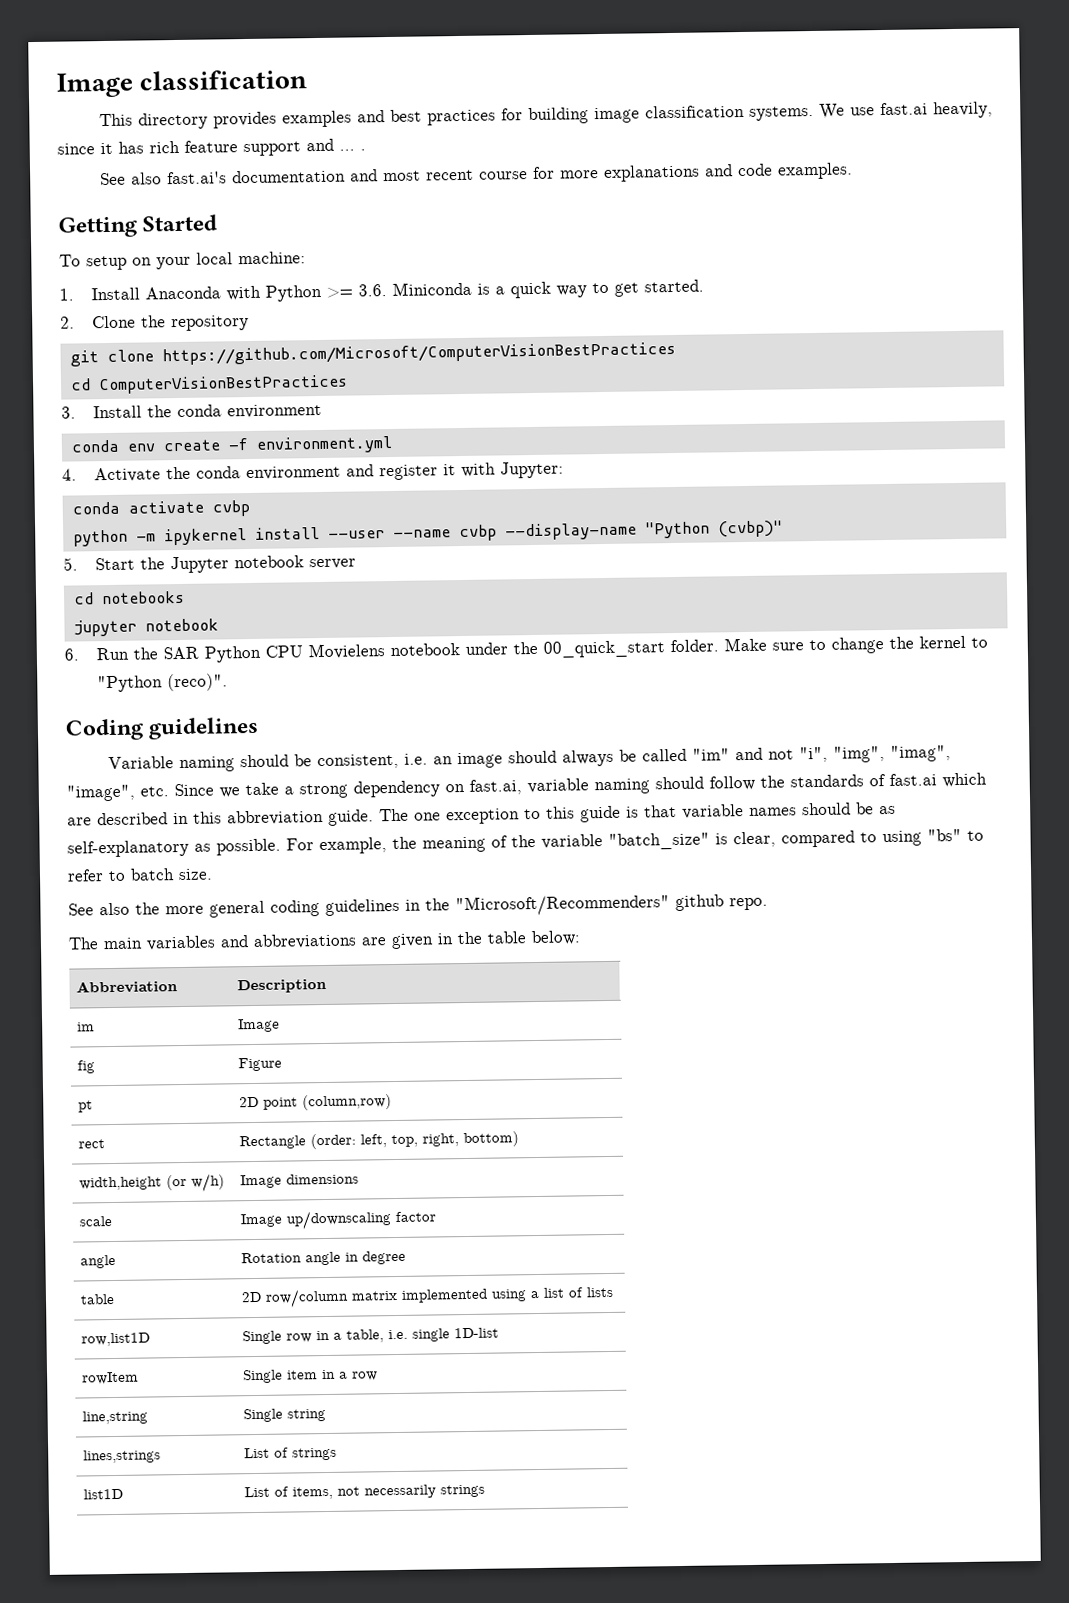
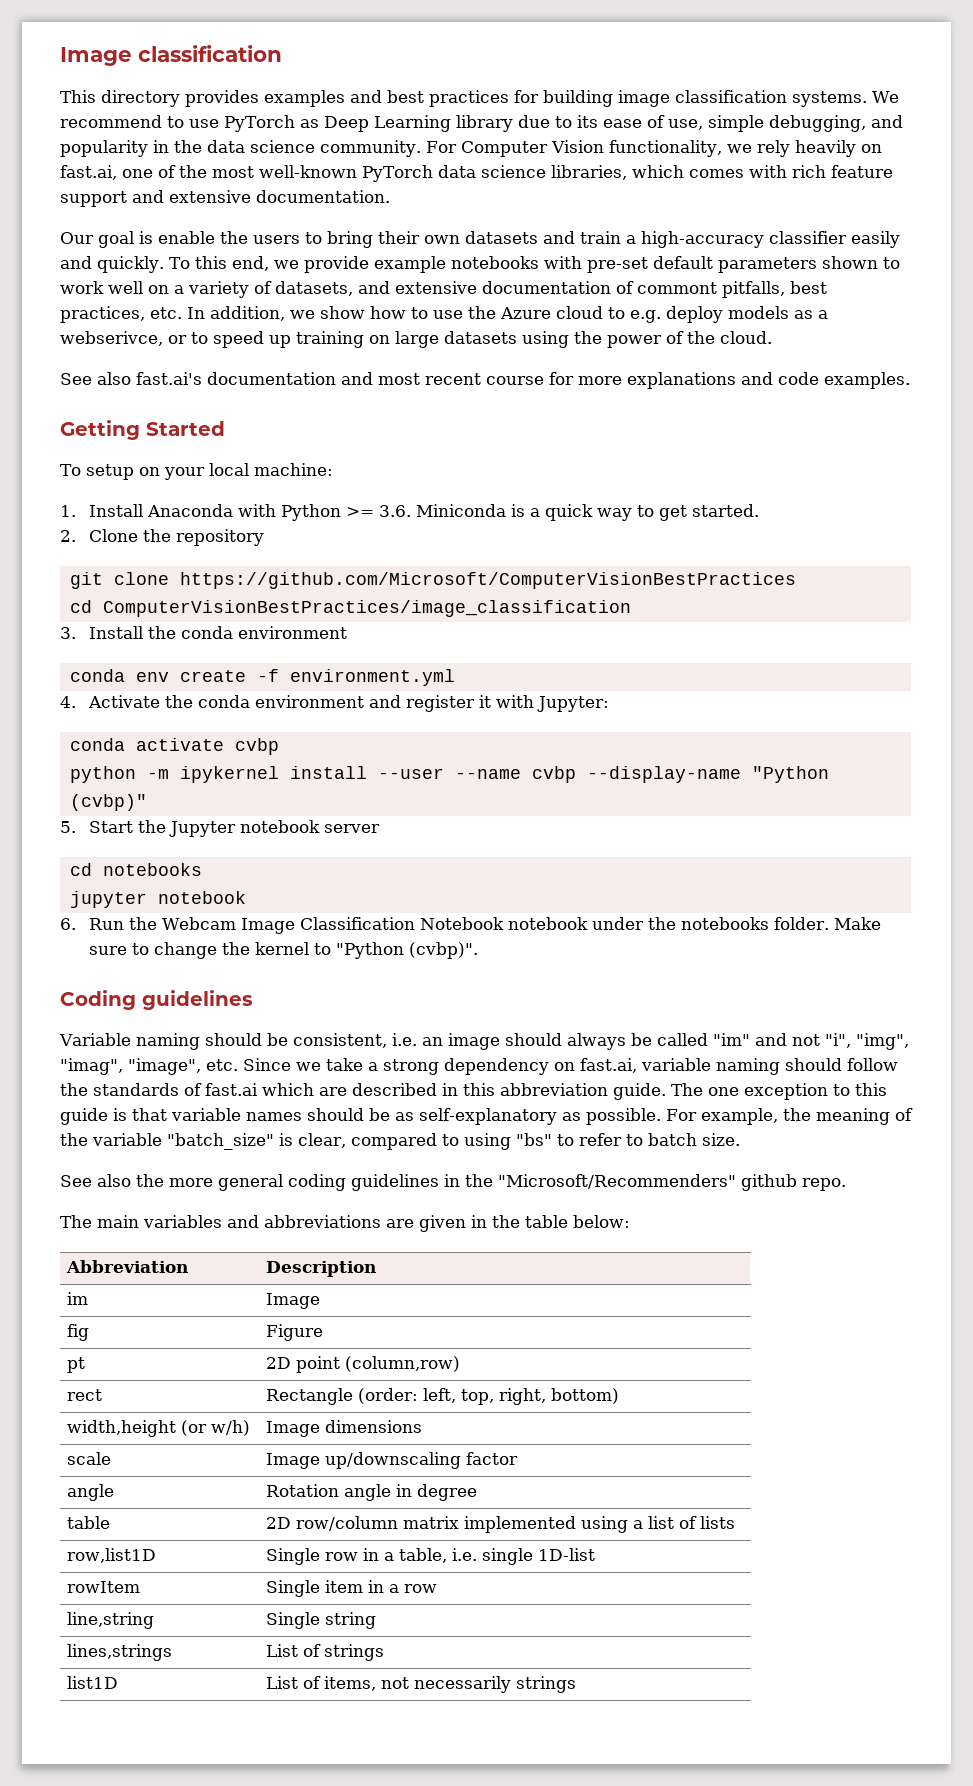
- We use fast.ai heavily, since it has rich feature support and ... .
+ We recommend to use PyTorch as Deep Learning library due to its ease of use, simple debugging, and popularity in the data science community. For Computer Vision functionality, we rely heavily on fast.ai, one of the most well-known PyTorch data science libraries, which comes with rich feature support and extensive documentation.
+ Our goal is enable the users to bring their own datasets and train a high-accuracy classifier easily and quickly. To this end, we provide example notebooks with pre-set default parameters shown to work well on a variety of datasets, and extensive documentation of commont pitfalls, best practices, etc. In addition, we show how to use the Azure cloud to e.g. deploy models as a webserivce, or to speed up training on large datasets using the power of the cloud.
- cd ComputerVisionBestPractices
+ cd ComputerVisionBestPractices/image_classification
- 6. Run the SAR Python CPU Movielens notebook under the 00_quick_start folder.
+ 6. Run the Webcam Image Classification Notebook notebook under the notebooks folder.
- Make sure to change the kernel to "Python (reco)".
+ Make sure to change the kernel to "Python (cvbp)".

